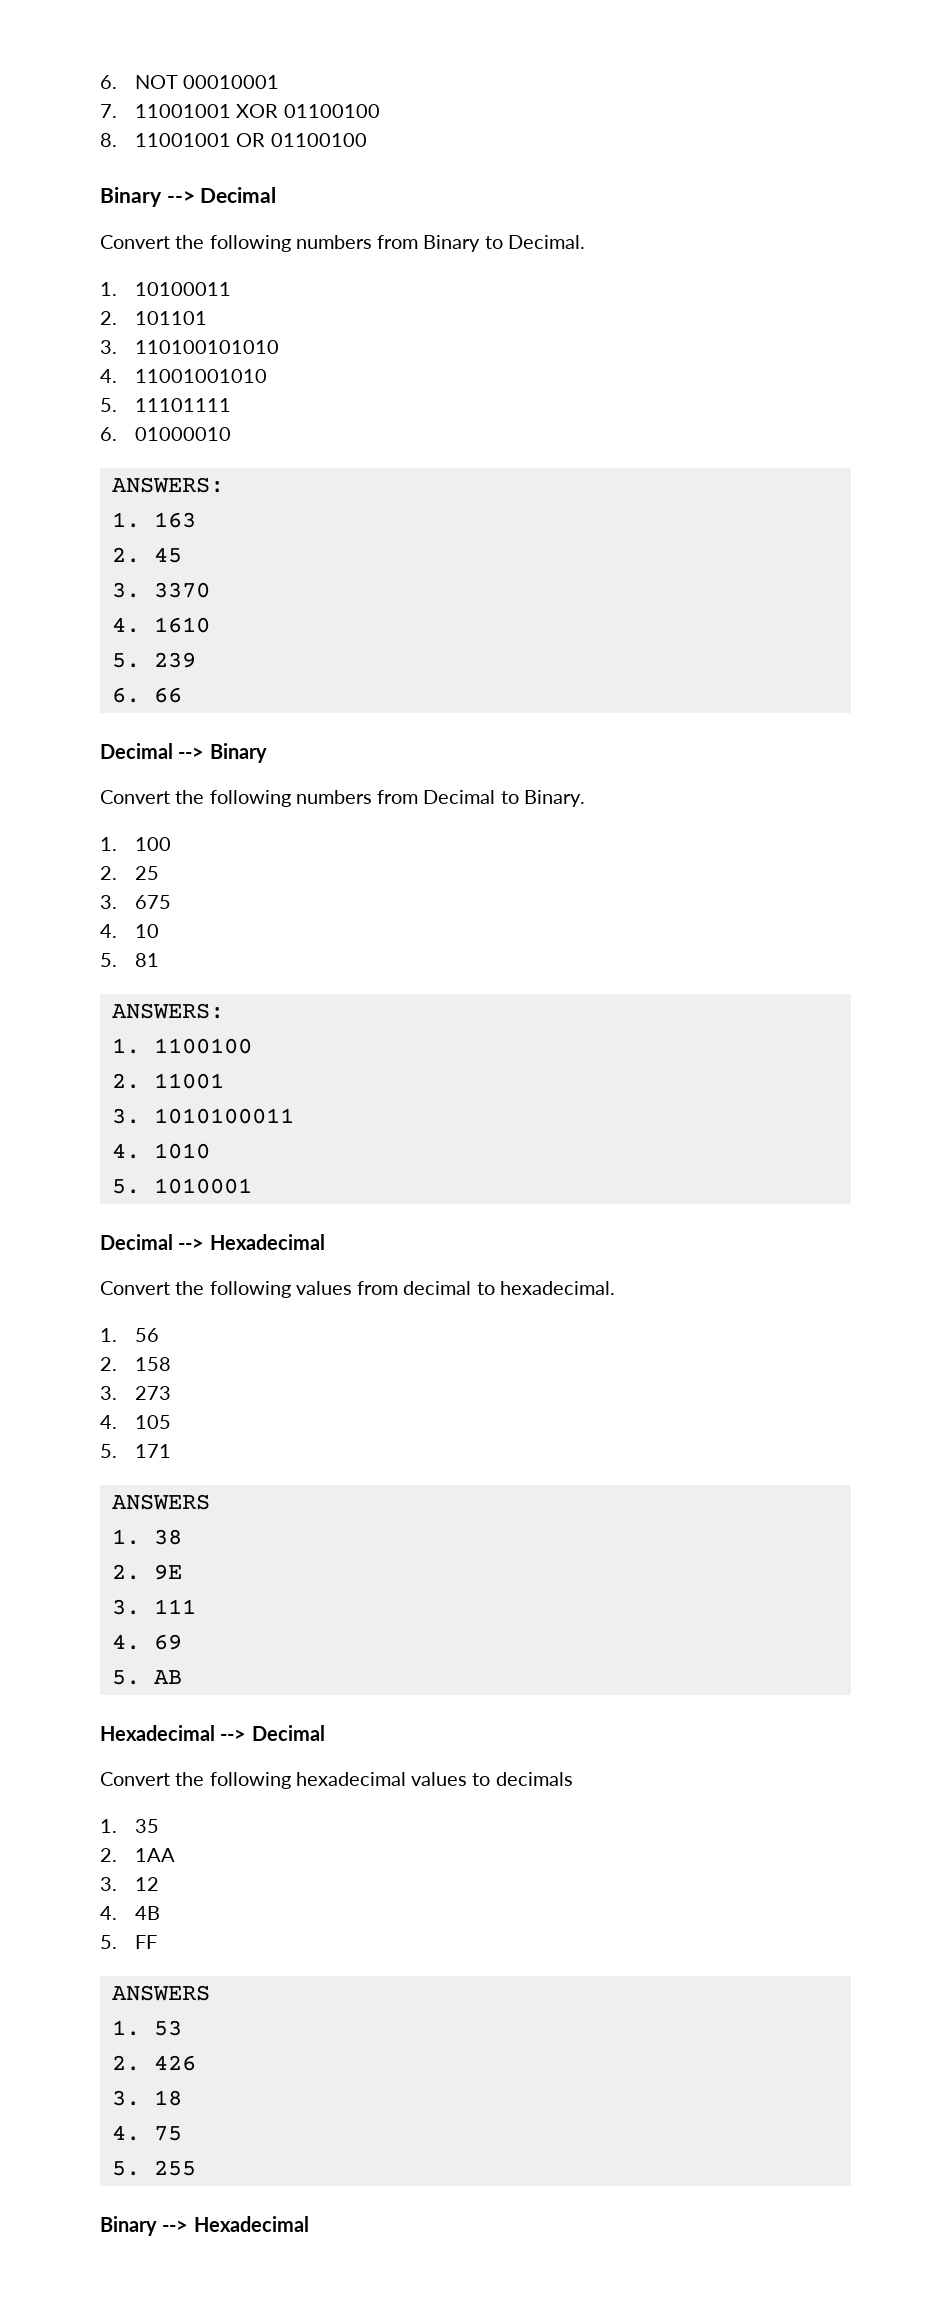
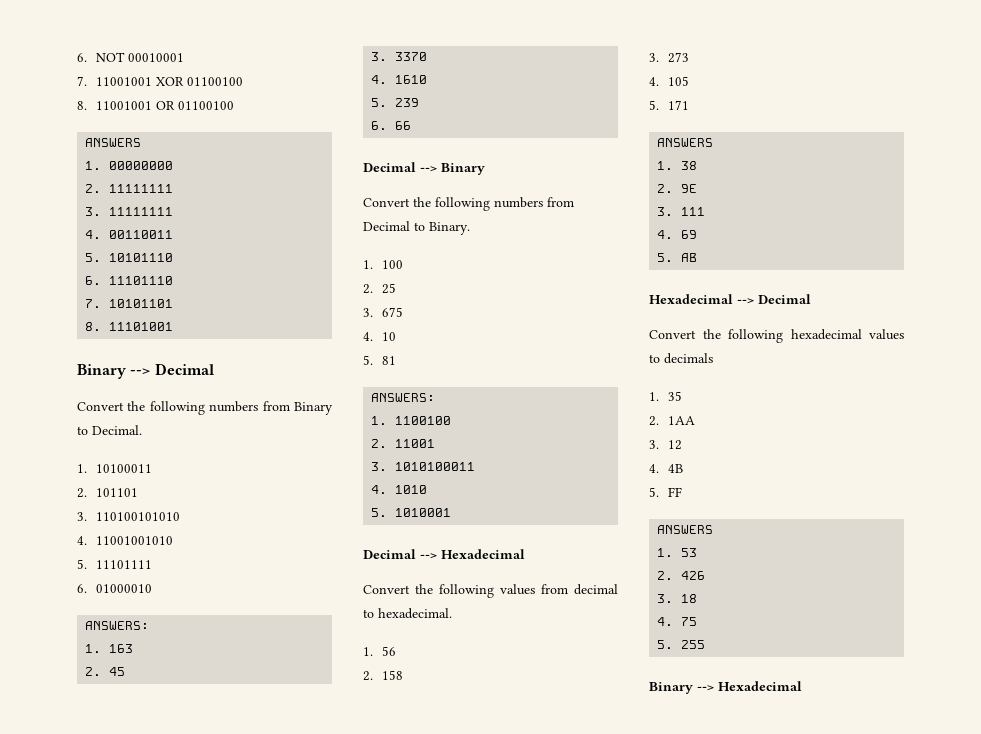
  8. 11001001 OR 01100100
+ ANSWERS
+ 1. 00000000
+ 2. 11111111
+ 3. 11111111
+ 4. 00110011
+ 5. 10101110
+ 6. 11101110
+ 7. 10101101
+ 8. 11101001

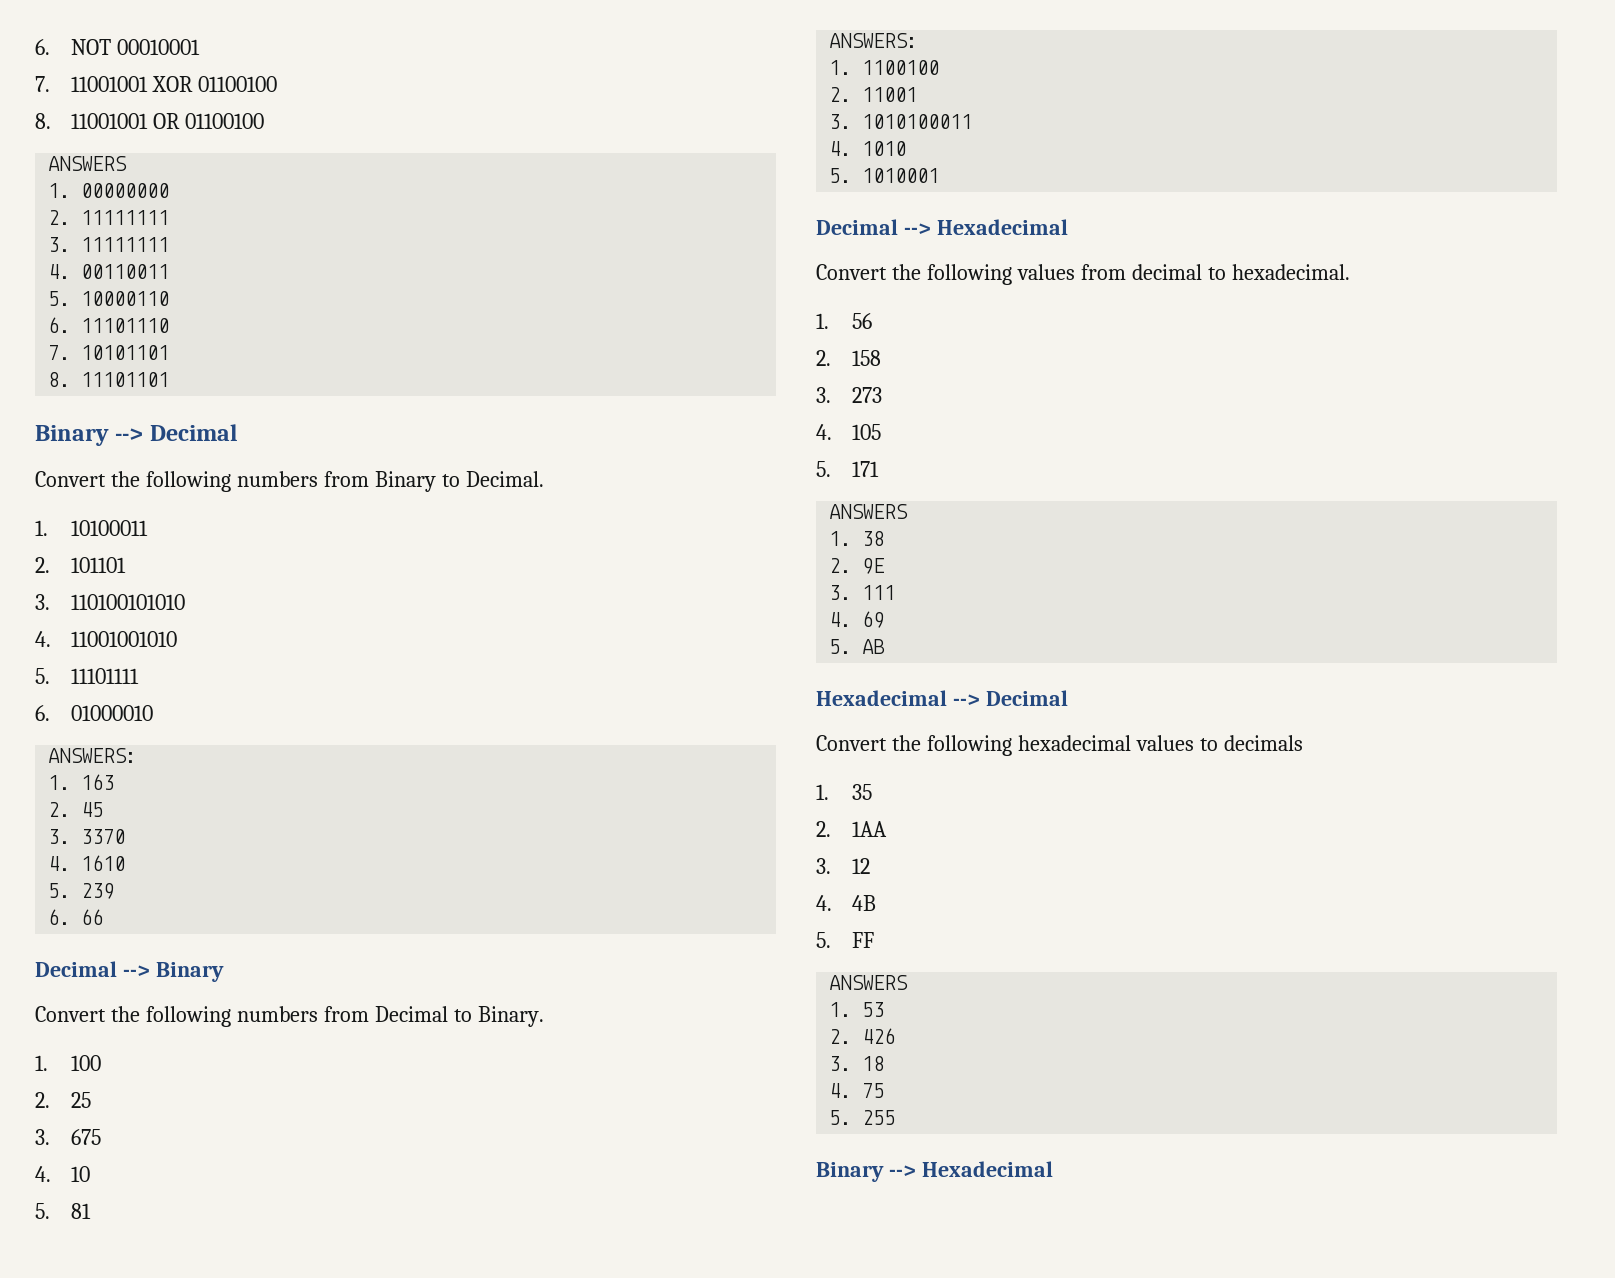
- 5. 10101110
+ 5. 10000110
- 8. 11101001
+ 8. 11101101

